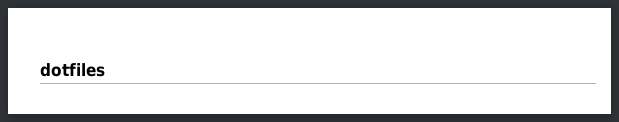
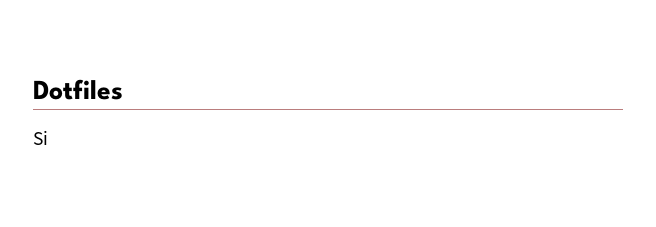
- dotfiles
+ Dotfiles
+ Si

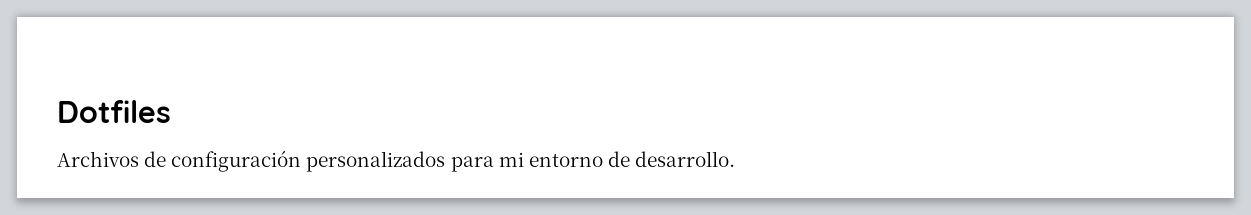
- Si
+ Archivos de configuración personalizados para mi entorno de desarrollo.

